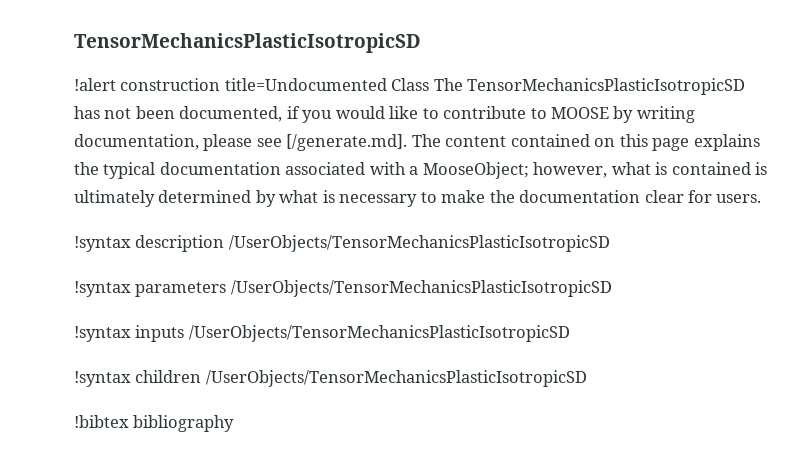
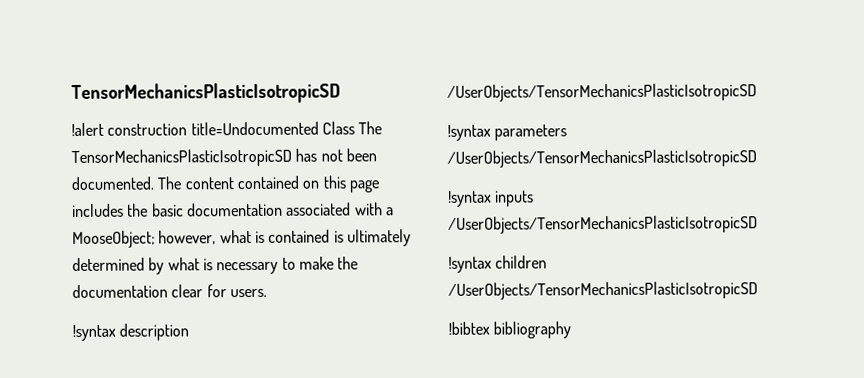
- !alert construction title=Undocumented Class The TensorMechanicsPlasticIsotropicSD has not been documented, if you would like to contribute to MOOSE by writing documentation, please see [/generate.md]. The content contained on this page explains the typical documentation associated with a MooseObject; however, what is contained is ultimately determined by what is necessary to make the documentation clear for users.
+ !alert construction title=Undocumented Class The TensorMechanicsPlasticIsotropicSD has not been documented. The content contained on this page includes the basic documentation associated with a MooseObject; however, what is contained is ultimately determined by what is necessary to make the documentation clear for users.

